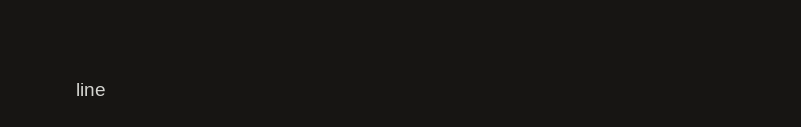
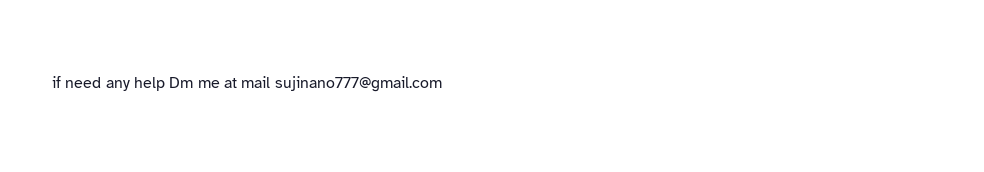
- line
+ if need any help Dm me at mail sujinano777@gmail.com

